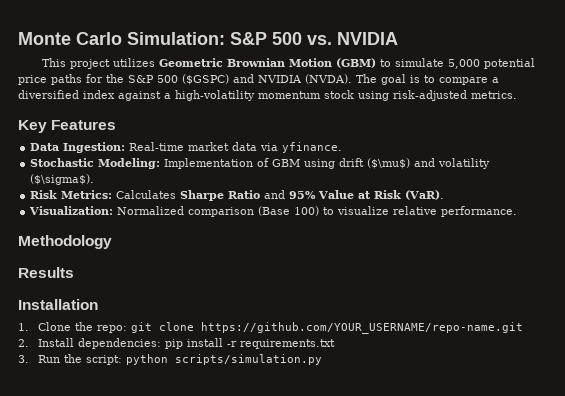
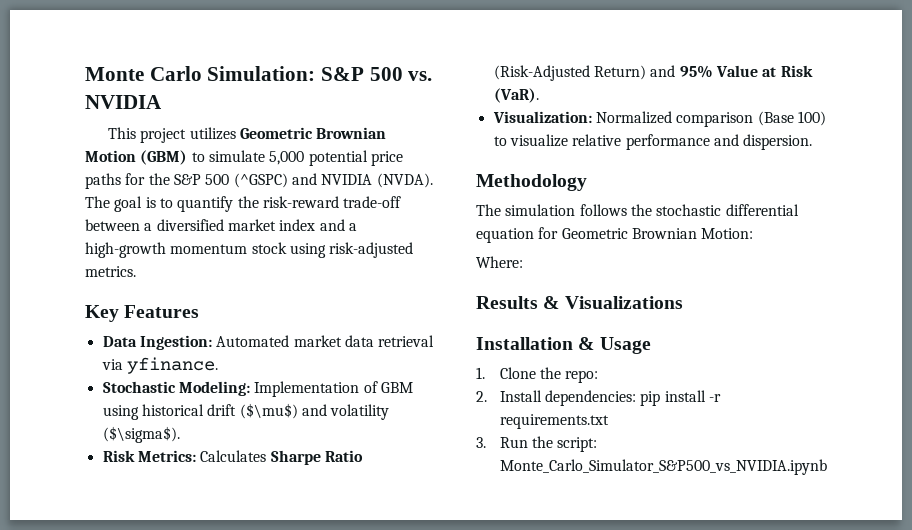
- This project utilizes Geometric Brownian Motion (GBM) to simulate 5,000 potential price paths for the S&P 500 ($GSPC) and NVIDIA (NVDA).
+ This project utilizes Geometric Brownian Motion (GBM) to simulate 5,000 potential price paths for the S&P 500 (^GSPC) and NVIDIA (NVDA).
- The goal is to compare a diversified index against a high-volatility momentum stock using risk-adjusted metrics.
+ The goal is to quantify the risk-reward trade-off between a diversified market index and a high-growth momentum stock using risk-adjusted metrics.
- Data Ingestion: Real-time market data via yfinance.
+ Data Ingestion: Automated market data retrieval via yfinance.
- Stochastic Modeling: Implementation of GBM using drift ($\mu$) and volatility ($\sigma$).
+ Stochastic Modeling: Implementation of GBM using historical drift ($\mu$) and volatility ($\sigma$).
- Risk Metrics: Calculates Sharpe Ratio and 95% Value at Risk (VaR).
+ Risk Metrics: Calculates Sharpe Ratio (Risk-Adjusted Return) and 95% Value at Risk (VaR).
- Visualization: Normalized comparison (Base 100) to visualize relative performance.
+ Visualization: Normalized comparison (Base 100) to visualize relative performance and dispersion.
  Methodology
+ The simulation follows the stochastic differential equation for Geometric Brownian Motion:
+ Where:
- Results
+ Results & Visualizations
- Installation
+ Installation & Usage
- 1. Clone the repo: git clone https://github.com/YOUR_USERNAME/repo-name.git
+ 1. Clone the repo:
- 3. Run the script: python scripts/simulation.py
+ 3. Run the script: Monte_Carlo_Simulator_S&P500_vs_NVIDIA.ipynb

